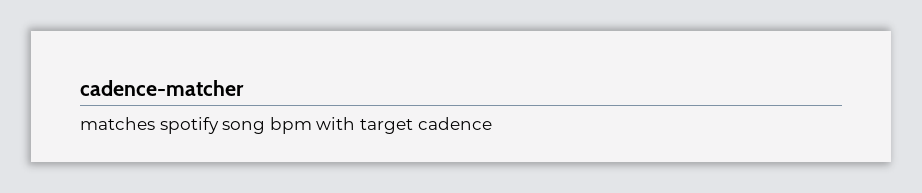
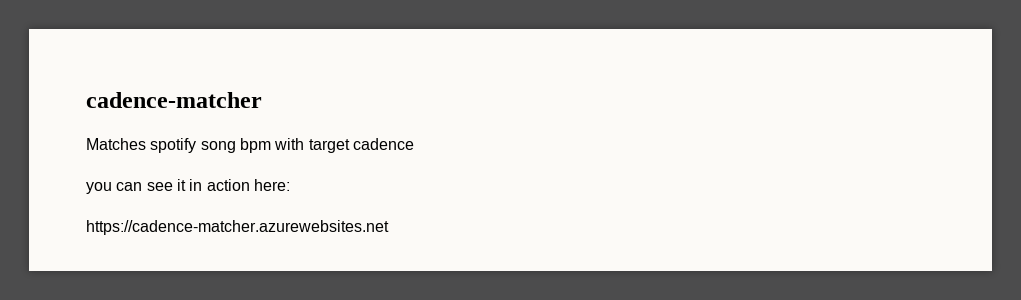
- matches spotify song bpm with target cadence
+ Matches spotify song bpm with target cadence
+ you can see it in action here:
+ https://cadence-matcher.azurewebsites.net

